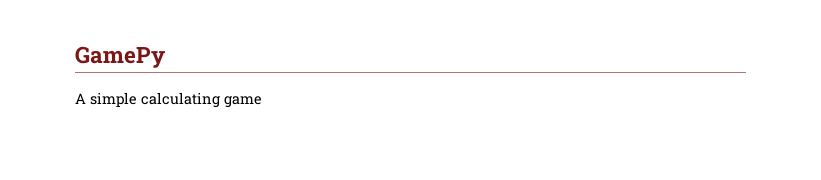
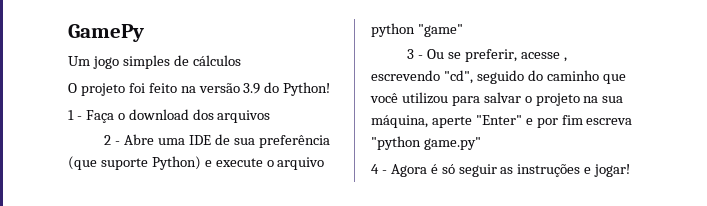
- A simple calculating game
+ Um jogo simples de cálculos
+ O projeto foi feito na versão 3.9 do Python!
+ 1 - Faça o download dos arquivos
+ 2 - Abre uma IDE de sua preferência (que suporte Python) e execute o arquivo python "game"
+ 3 - Ou se preferir, acesse , escrevendo "cd", seguido do caminho que você utilizou para salvar o projeto na sua máquina, aperte "Enter" e por fim escreva "python game.py"
+ 4 - Agora é só seguir as instruções e jogar!

